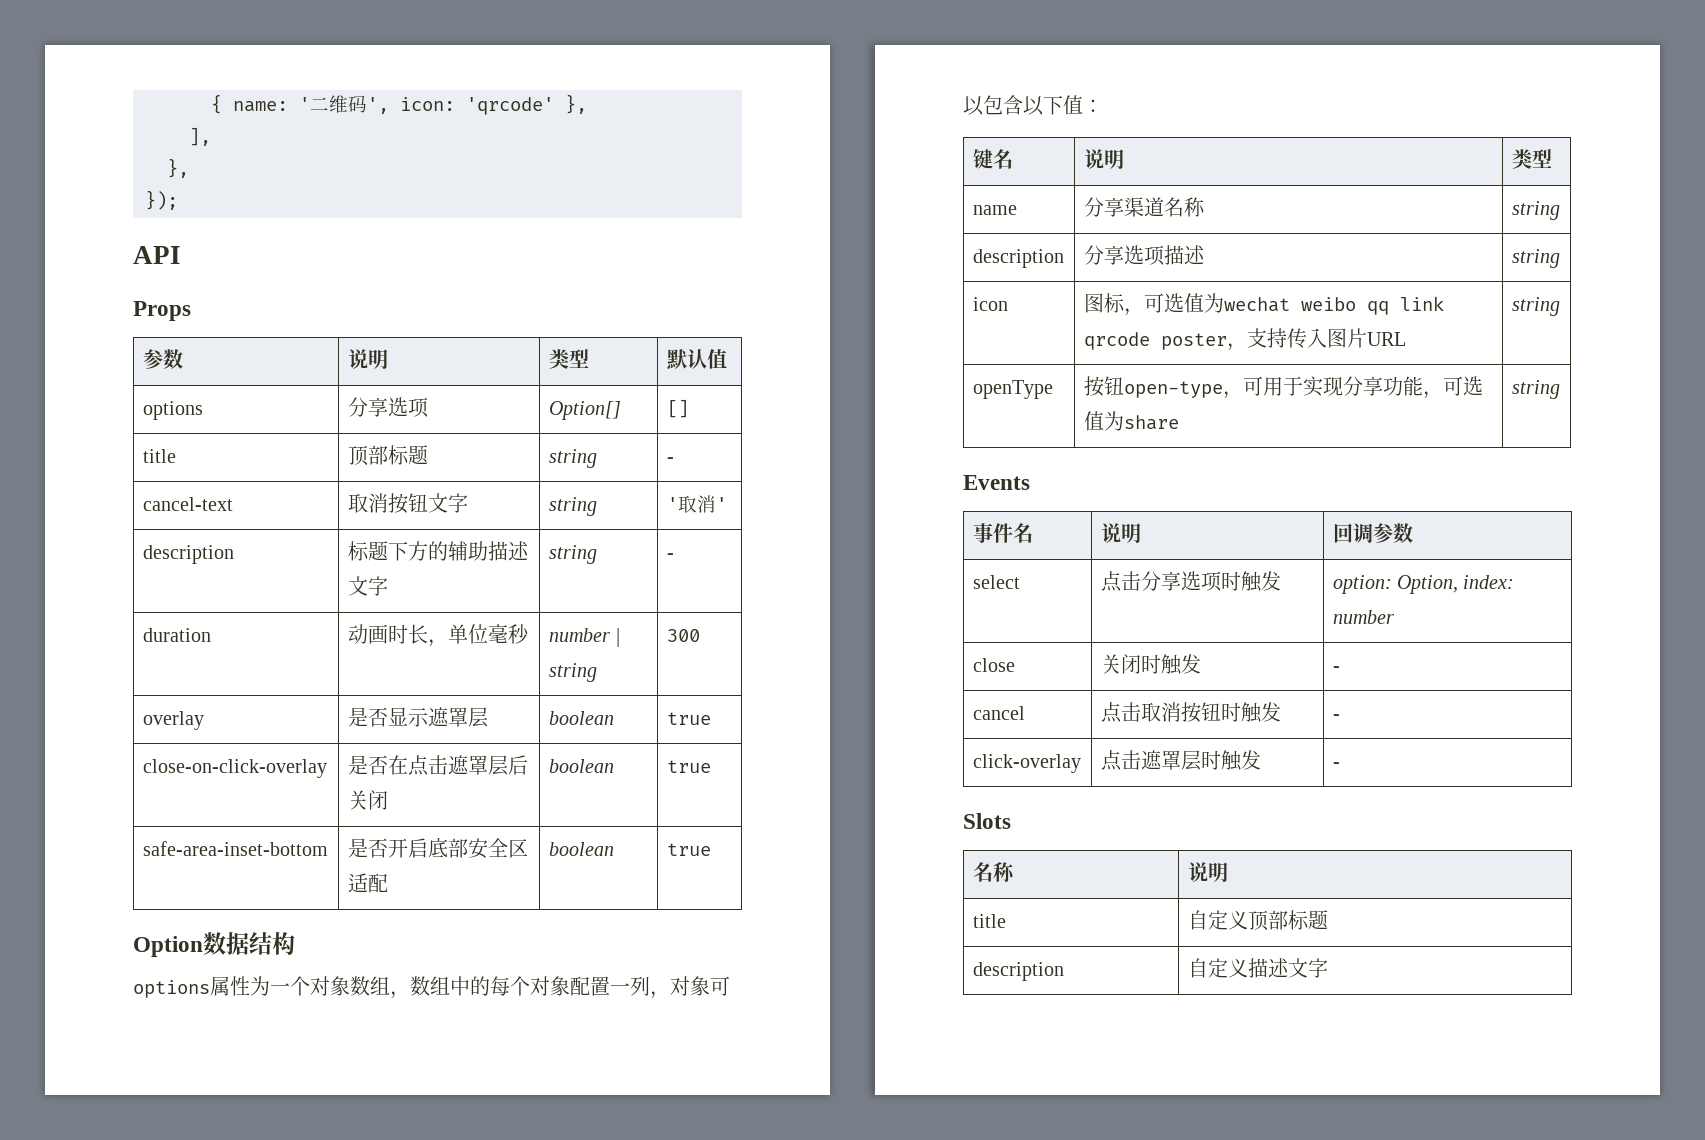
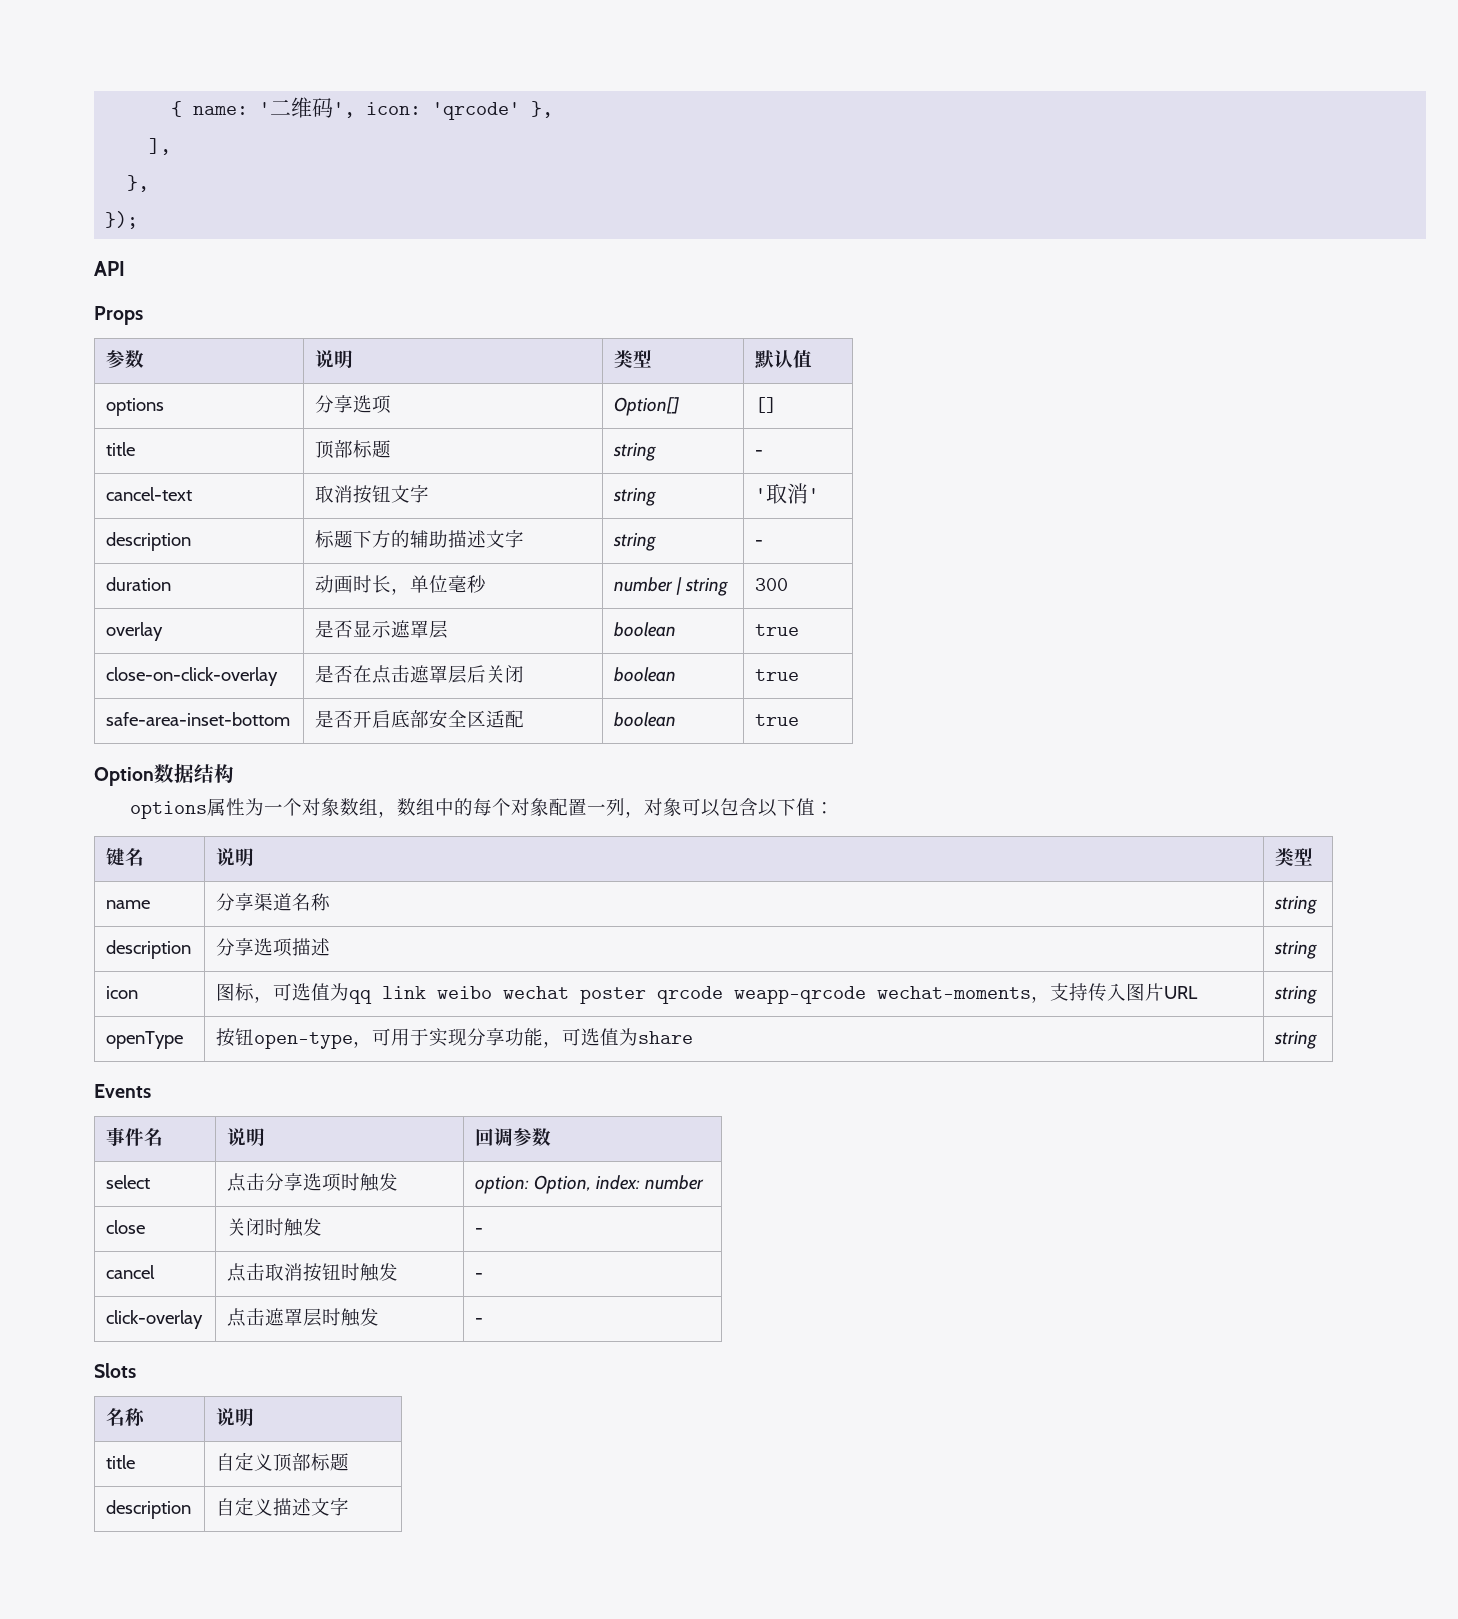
- icon | 图标，可选值为wechat weibo qq link qrcode poster，支持传入图片URL | string
+ icon | 图标，可选值为qq link weibo wechat poster qrcode weapp-qrcode wechat-moments，支持传入图片URL | string

